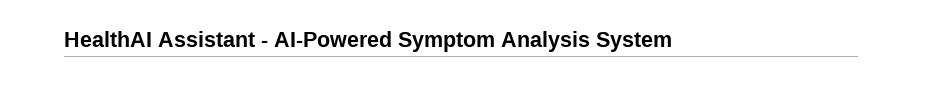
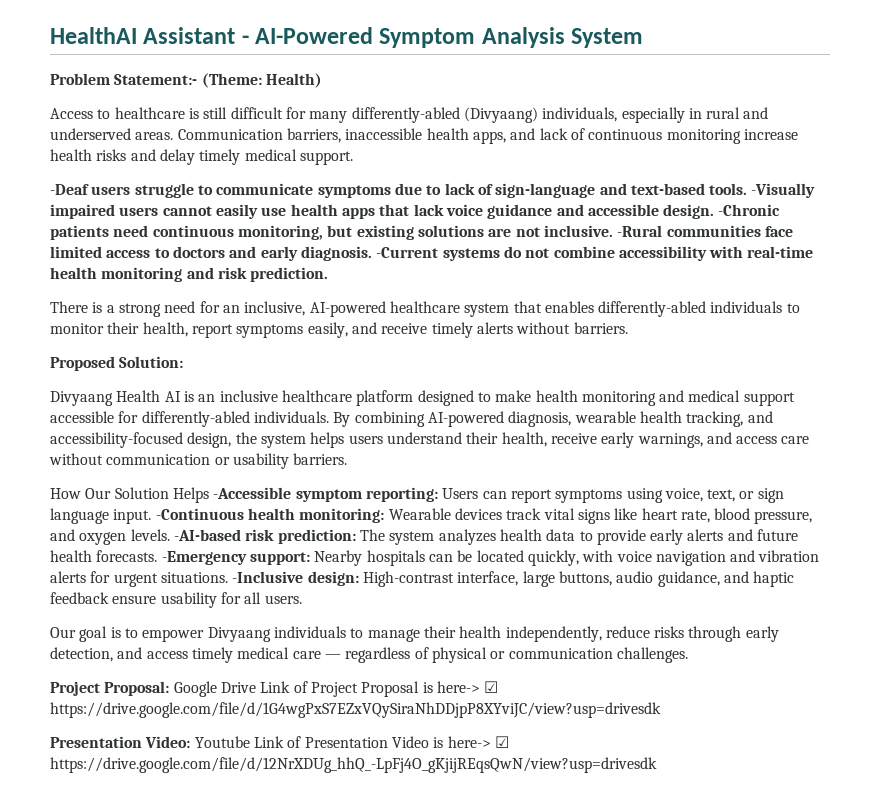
+ Problem Statement:- (Theme: Health)
+ Access to healthcare is still difficult for many differently-abled (Divyaang) individuals, especially in rural and underserved areas. Communication barriers, inaccessible health apps, and lack of continuous monitoring increase health risks and delay timely medical support.
+ -Deaf users struggle to communicate symptoms due to lack of sign-language and text-based tools. -Visually impaired users cannot easily use health apps that lack voice guidance and accessible design. -Chronic patients need continuous monitoring, but existing solutions are not inclusive. -Rural communities face limited access to doctors and early diagnosis. -Current systems do not combine accessibility with real-time health monitoring and risk prediction.
+ There is a strong need for an inclusive, AI-powered healthcare system that enables differently-abled individuals to monitor their health, report symptoms easily, and receive timely alerts without barriers.
+ Proposed Solution:
+ Divyaang Health AI is an inclusive healthcare platform designed to make health monitoring and medical support accessible for differently-abled individuals. By combining AI-powered diagnosis, wearable health tracking, and accessibility-focused design, the system helps users understand their health, receive early warnings, and access care without communication or usability barriers.
+ How Our Solution Helps -Accessible symptom reporting: Users can report symptoms using voice, text, or sign language input. -Continuous health monitoring: Wearable devices track vital signs like heart rate, blood pressure, and oxygen levels. -AI-based risk prediction: The system analyzes health data to provide early alerts and future health forecasts. -Emergency support: Nearby hospitals can be located quickly, with voice navigation and vibration alerts for urgent situations. -Inclusive design: High-contrast interface, large buttons, audio guidance, and haptic feedback ensure usability for all users.
+ Our goal is to empower Divyaang individuals to manage their health independently, reduce risks through early detection, and access timely medical care — regardless of physical or communication challenges.
+ Project Proposal: Google Drive Link of Project Proposal is here-> ☑ https://drive.google.com/file/d/1G4wgPxS7EZxVQySiraNhDDjpP8XYviJC/view?usp=drivesdk
+ Presentation Video: Youtube Link of Presentation Video is here-> ☑ https://drive.google.com/file/d/12NrXDUg_hhQ_-LpFj4O_gKjijREqsQwN/view?usp=drivesdk

